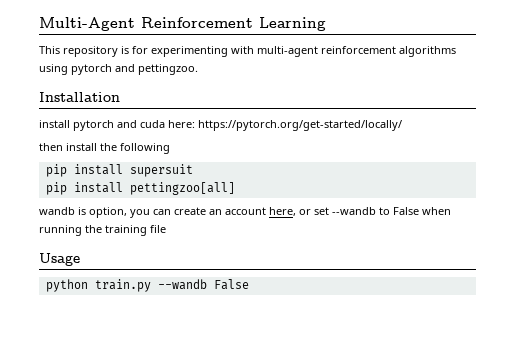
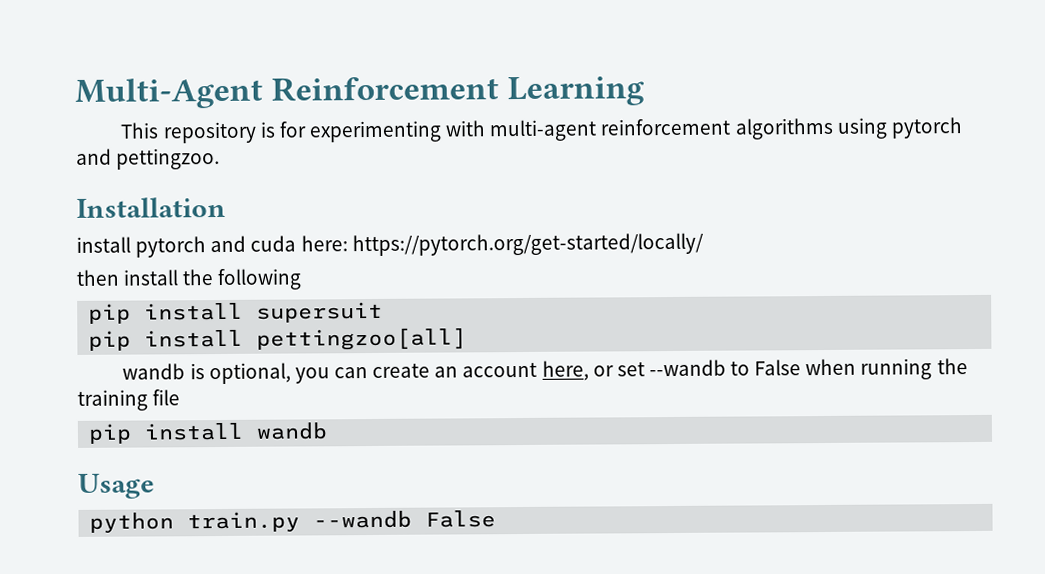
- wandb is option, you can create an account here, or set --wandb to False when running the training file
+ wandb is optional, you can create an account here, or set --wandb to False when running the training file
+ pip install wandb

